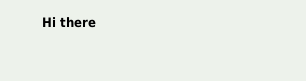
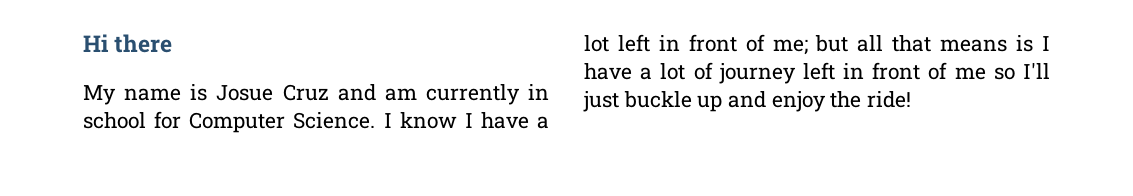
+ My name is Josue Cruz and am currently in school for Computer Science. I know I have a lot left in front of me; but all that means is I have a lot of journey left in front of me so I'll just buckle up and enjoy the ride!

